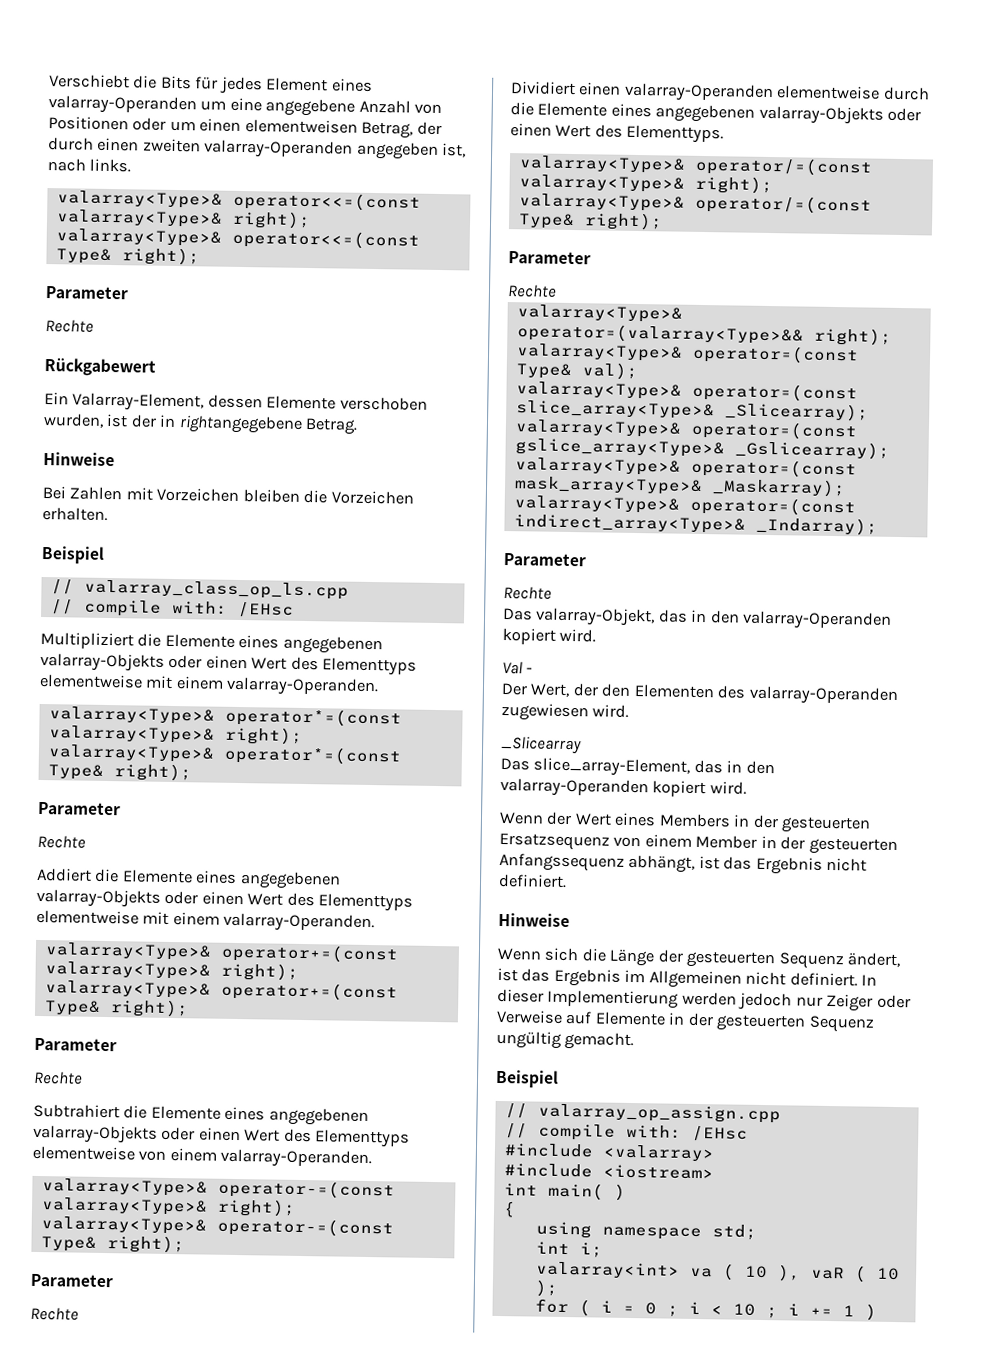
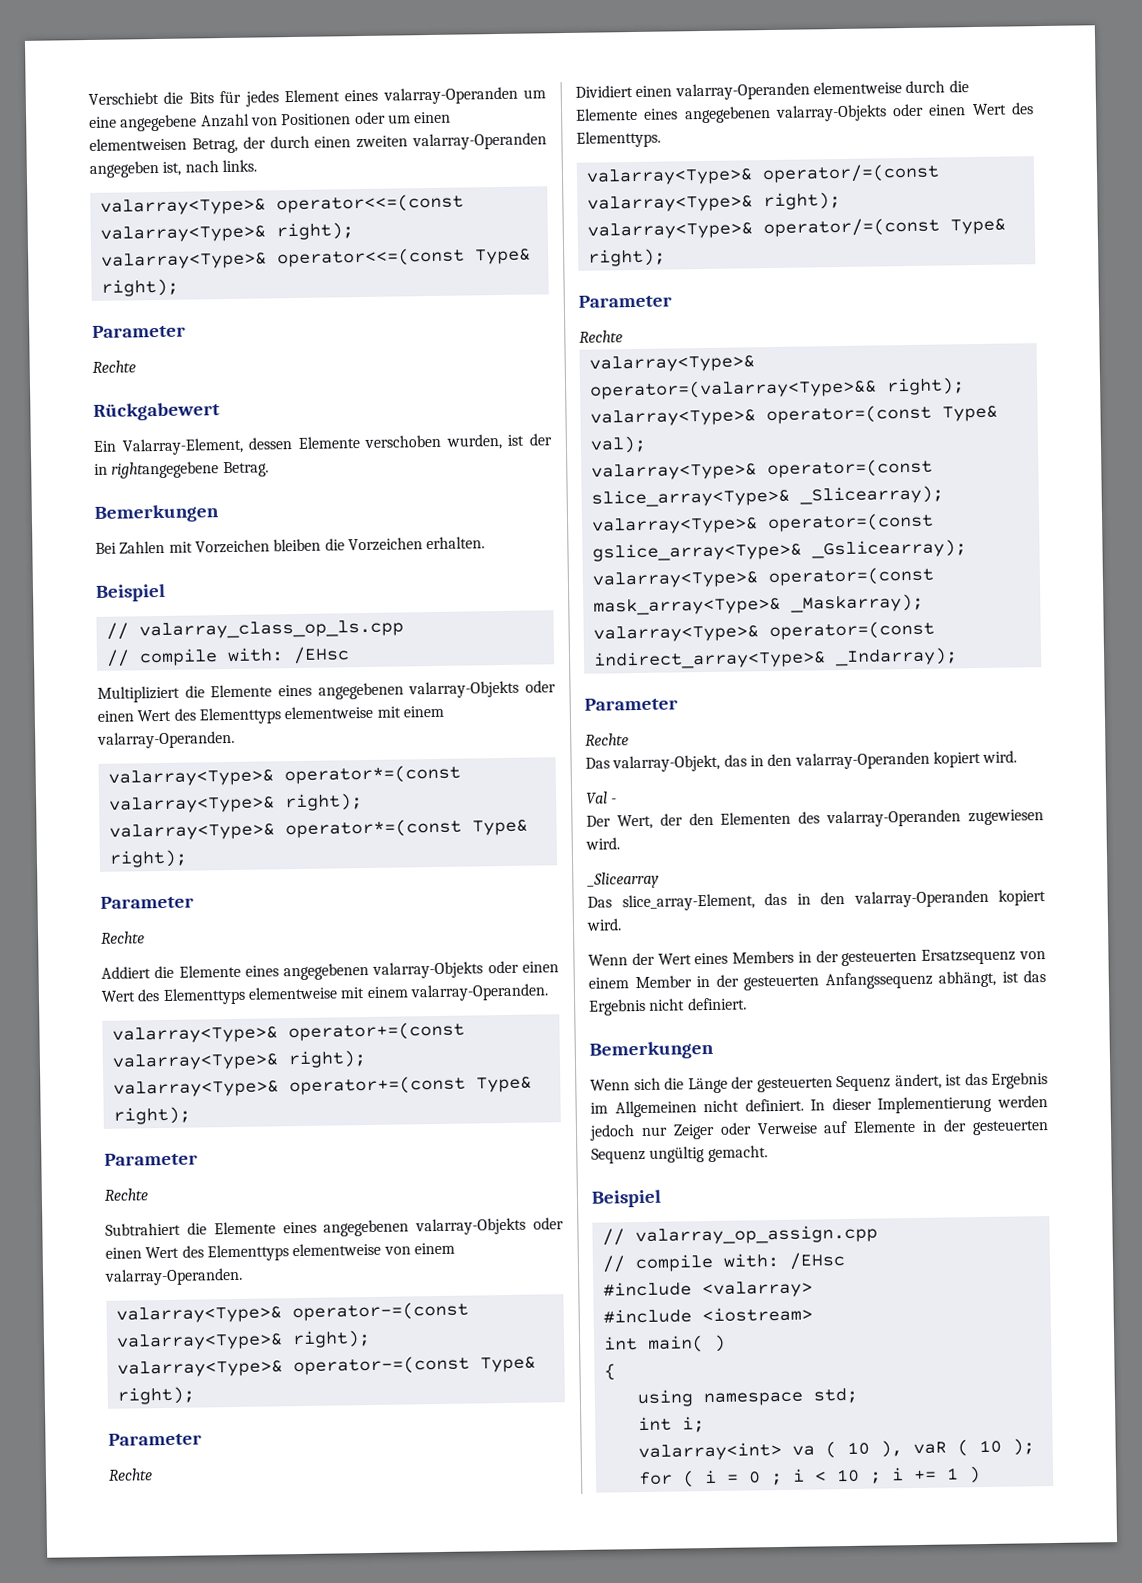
  Ein Valarray-Element, dessen Elemente verschoben wurden, ist der in rightangegebene Betrag.
- Hinweise
+ Bemerkungen
  Wenn der Wert eines Members in der gesteuerten Ersatzsequenz von einem Member in der gesteuerten Anfangssequenz abhängt, ist das Ergebnis nicht definiert.
- Hinweise
+ Bemerkungen

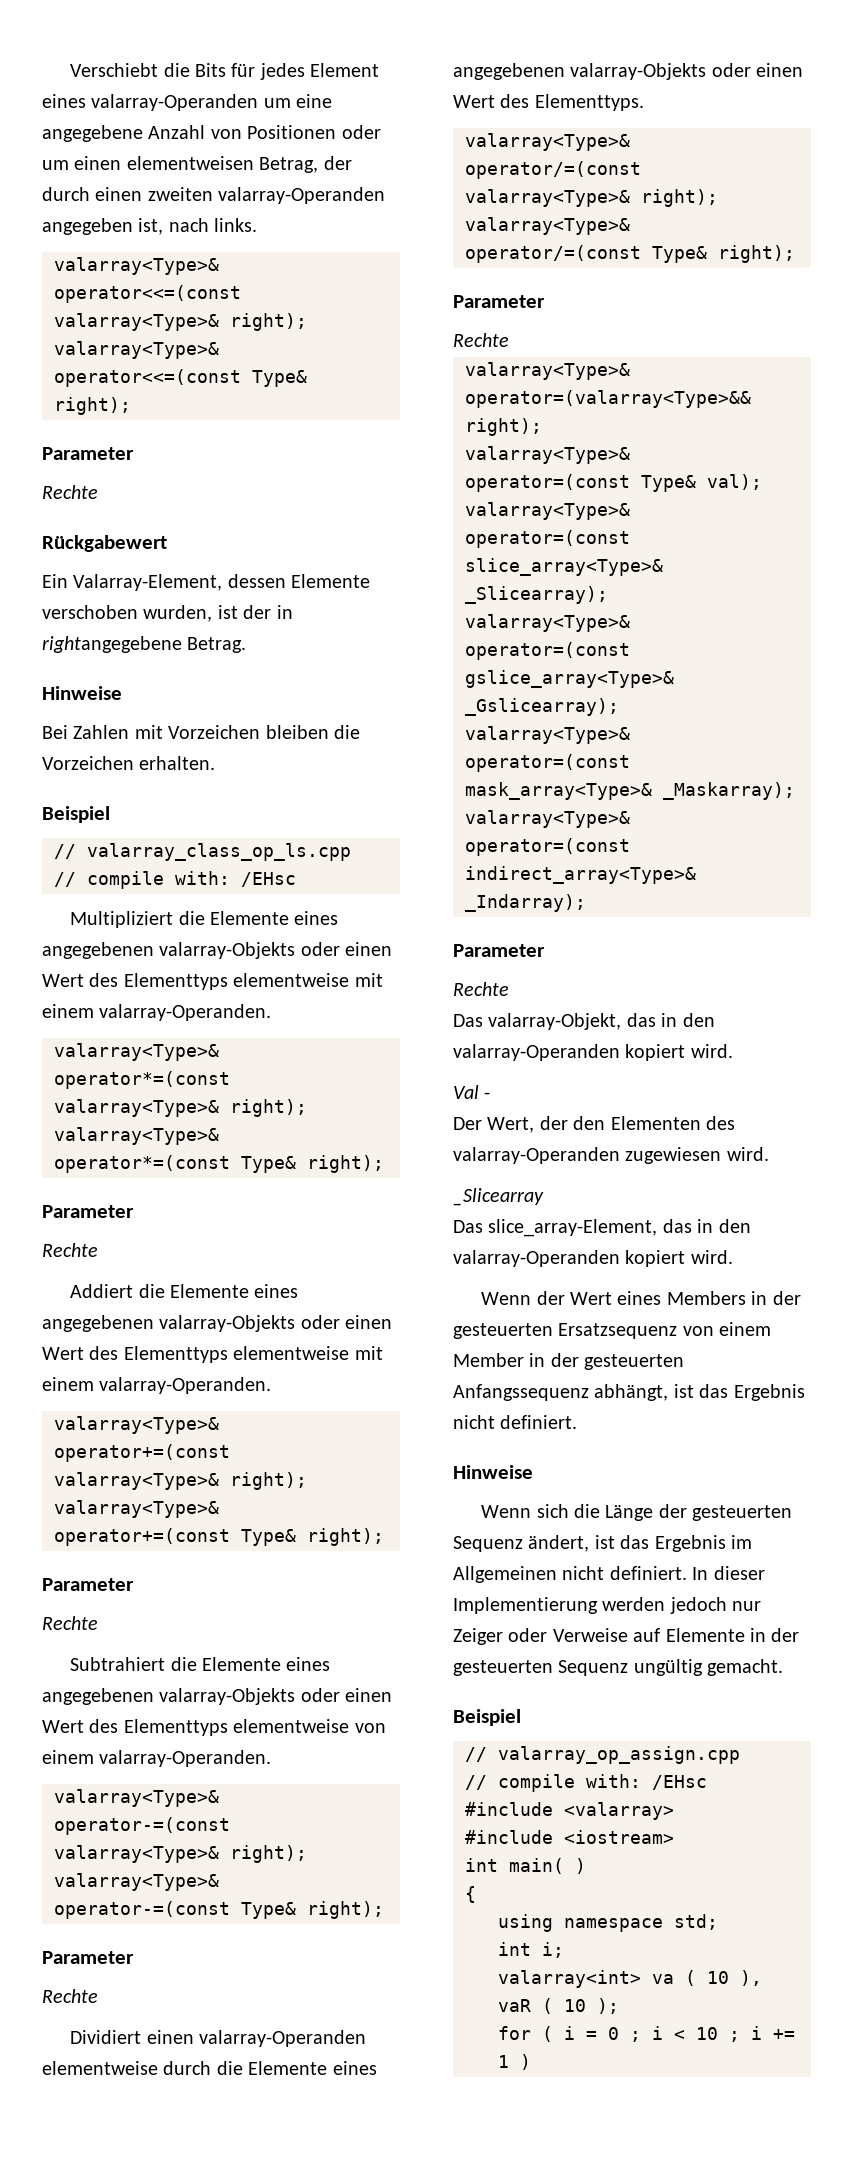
  Ein Valarray-Element, dessen Elemente verschoben wurden, ist der in rightangegebene Betrag.
- Bemerkungen
+ Hinweise
  Wenn der Wert eines Members in der gesteuerten Ersatzsequenz von einem Member in der gesteuerten Anfangssequenz abhängt, ist das Ergebnis nicht definiert.
- Bemerkungen
+ Hinweise

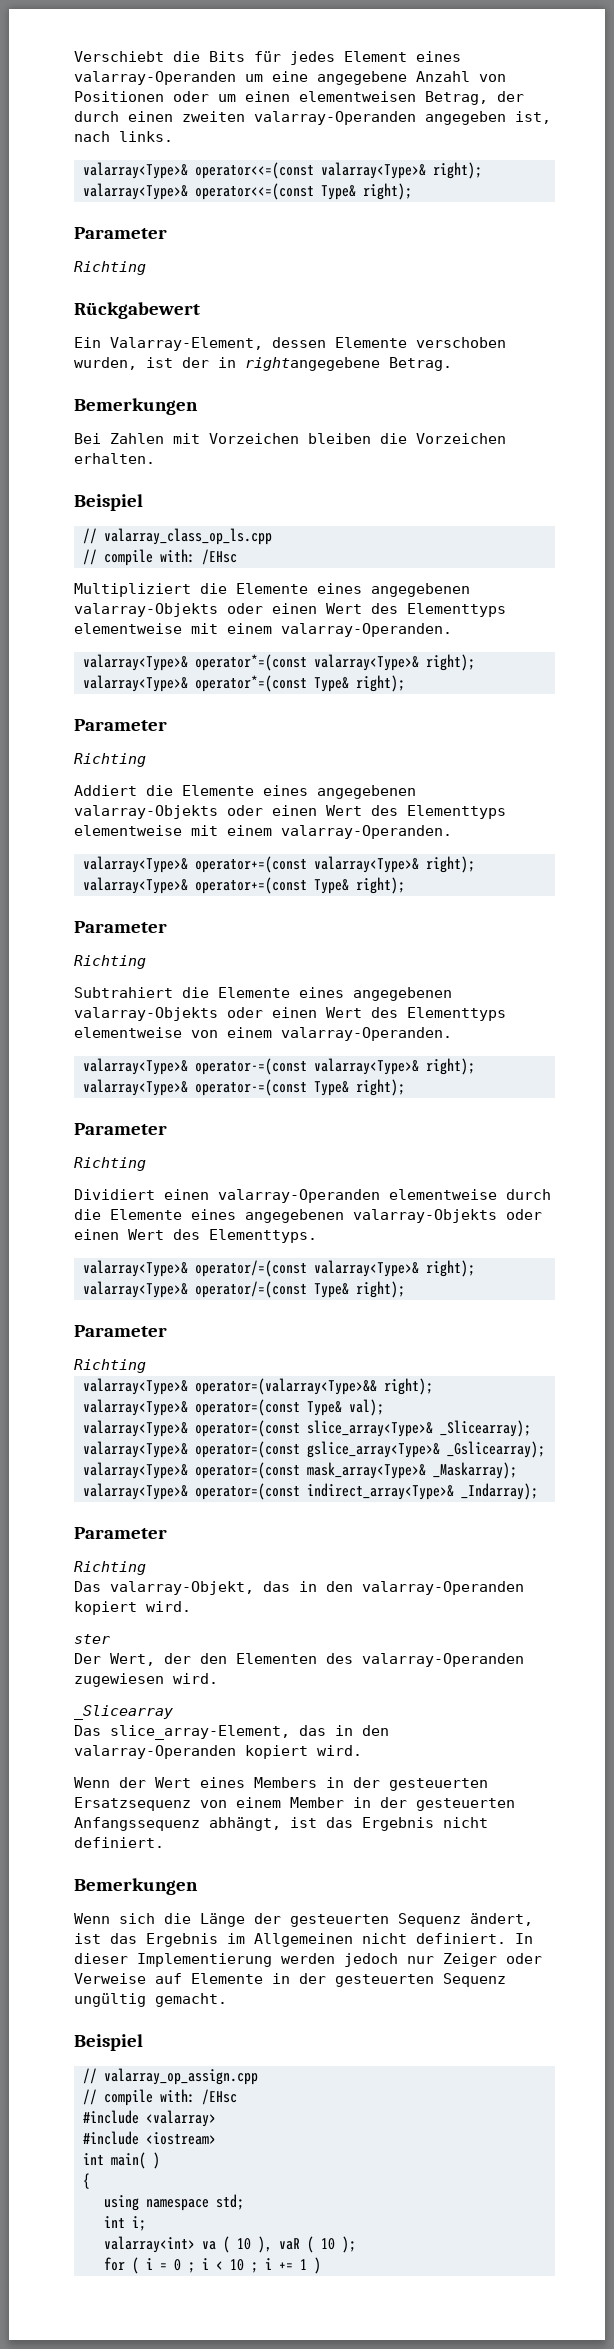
  valarray<Type>& operator<<=(const Type& right);
  Parameter
- Rechte
+ Richting
  Ein Valarray-Element, dessen Elemente verschoben wurden, ist der in rightangegebene Betrag.
- Hinweise
+ Bemerkungen
  valarray<Type>& operator*=(const Type& right);
  Parameter
- Rechte
+ Richting
  valarray<Type>& operator+=(const Type& right);
  Parameter
- Rechte
+ Richting
  valarray<Type>& operator-=(const Type& right);
  Parameter
- Rechte
+ Richting
  valarray<Type>& operator/=(const Type& right);
  Parameter
- Rechte
+ Richting
  valarray<Type>& operator=(const indirect_array<Type>& _Indarray);
  Parameter
- Rechte
+ Richting
- Val -
+ ster
  Wenn der Wert eines Members in der gesteuerten Ersatzsequenz von einem Member in der gesteuerten Anfangssequenz abhängt, ist das Ergebnis nicht definiert.
- Hinweise
+ Bemerkungen

